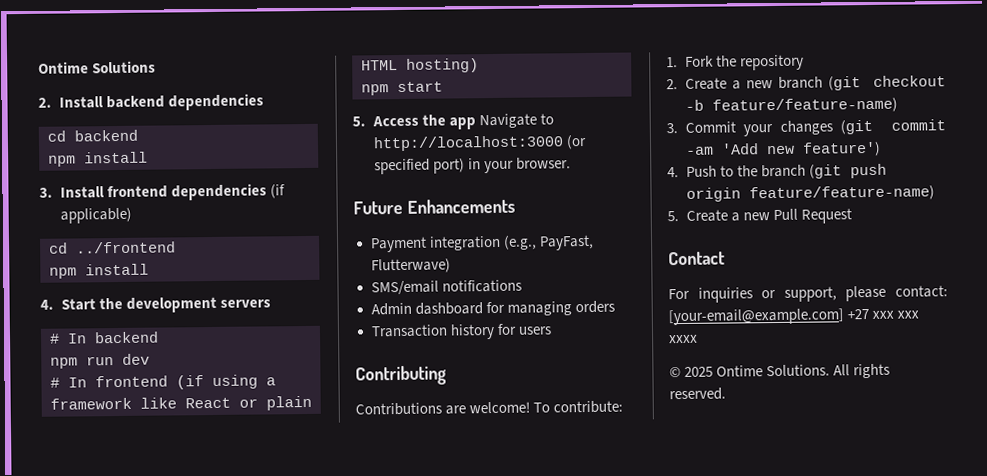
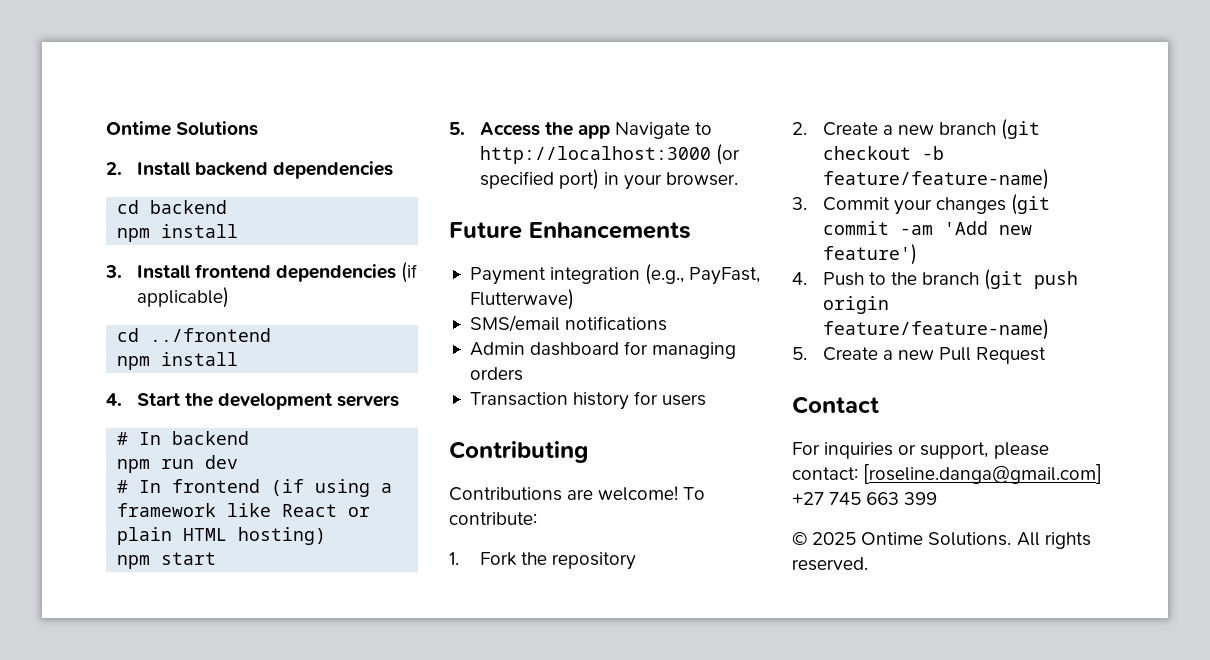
- For inquiries or support, please contact: [your-email@example.com] +27 xxx xxx xxxx
+ For inquiries or support, please contact: [roseline.danga@gmail.com] +27 745 663 399

